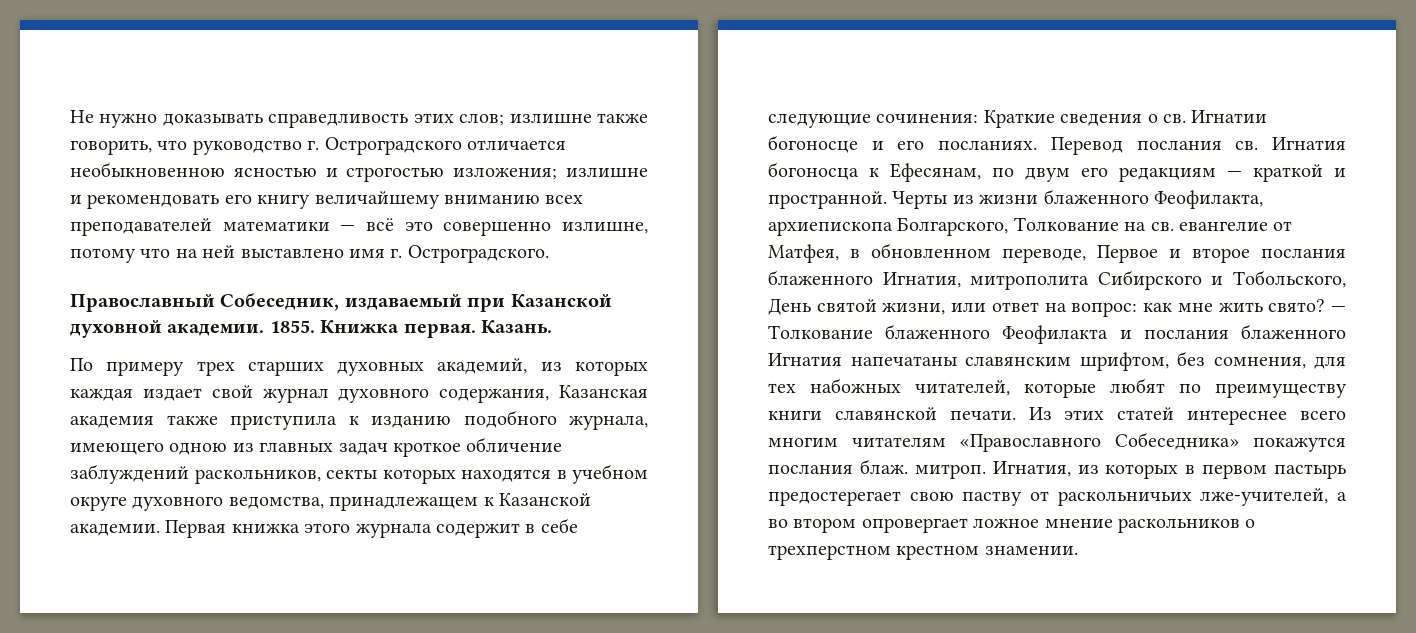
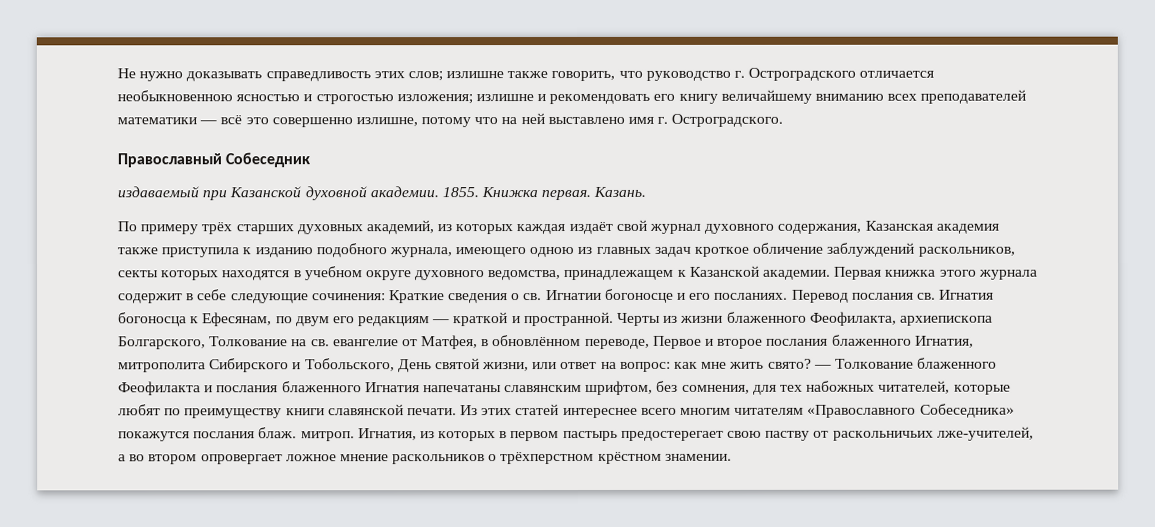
- Православный Собеседник, издаваемый при Казанской духовной академии.
+ Православный Собеседник
+ издаваемый при Казанской духовной академии.
- По примеру трех старших духовных академий, из которых каждая издает свой журнал духовного содержания, Казанская академия также приступила к изданию подобного журнала, имеющего одною из главных задач кроткое обличение заблуждений раскольников, секты которых находятся в учебном округе духовного ведомства, принадлежащем к Казанской академии.
+ По примеру трёх старших духовных академий, из которых каждая издаёт свой журнал духовного содержания, Казанская академия также приступила к изданию подобного журнала, имеющего одною из главных задач кроткое обличение заблуждений раскольников, секты которых находятся в учебном округе духовного ведомства, принадлежащем к Казанской академии.
- Черты из жизни блаженного Феофилакта, архиепископа Болгарского, Толкование на св. евангелие от Матфея, в обновленном переводе, Первое и второе послания блаженного Игнатия, митрополита Сибирского и Тобольского, День святой жизни, или ответ на вопрос: как мне жить свято?
+ Черты из жизни блаженного Феофилакта, архиепископа Болгарского, Толкование на св. евангелие от Матфея, в обновлённом переводе, Первое и второе послания блаженного Игнатия, митрополита Сибирского и Тобольского, День святой жизни, или ответ на вопрос: как мне жить свято?
- Игнатия, из которых в первом пастырь предостерегает свою паству от раскольничьих лже-учителей, а во втором опровергает ложное мнение раскольников о трехперстном крестном знамении.
+ Игнатия, из которых в первом пастырь предостерегает свою паству от раскольничьих лже-учителей, а во втором опровергает ложное мнение раскольников о трёхперстном крёстном знамении.

